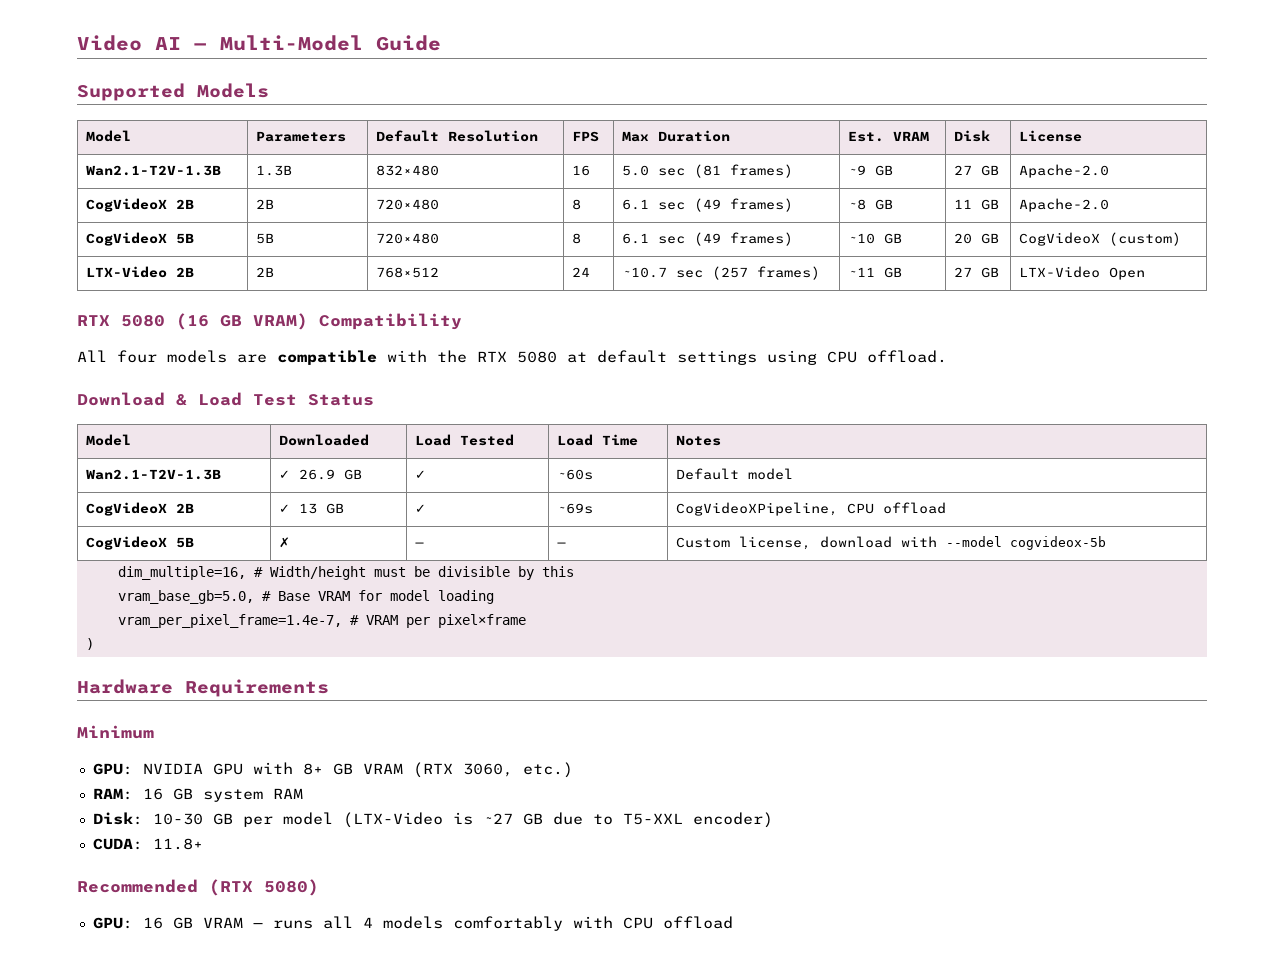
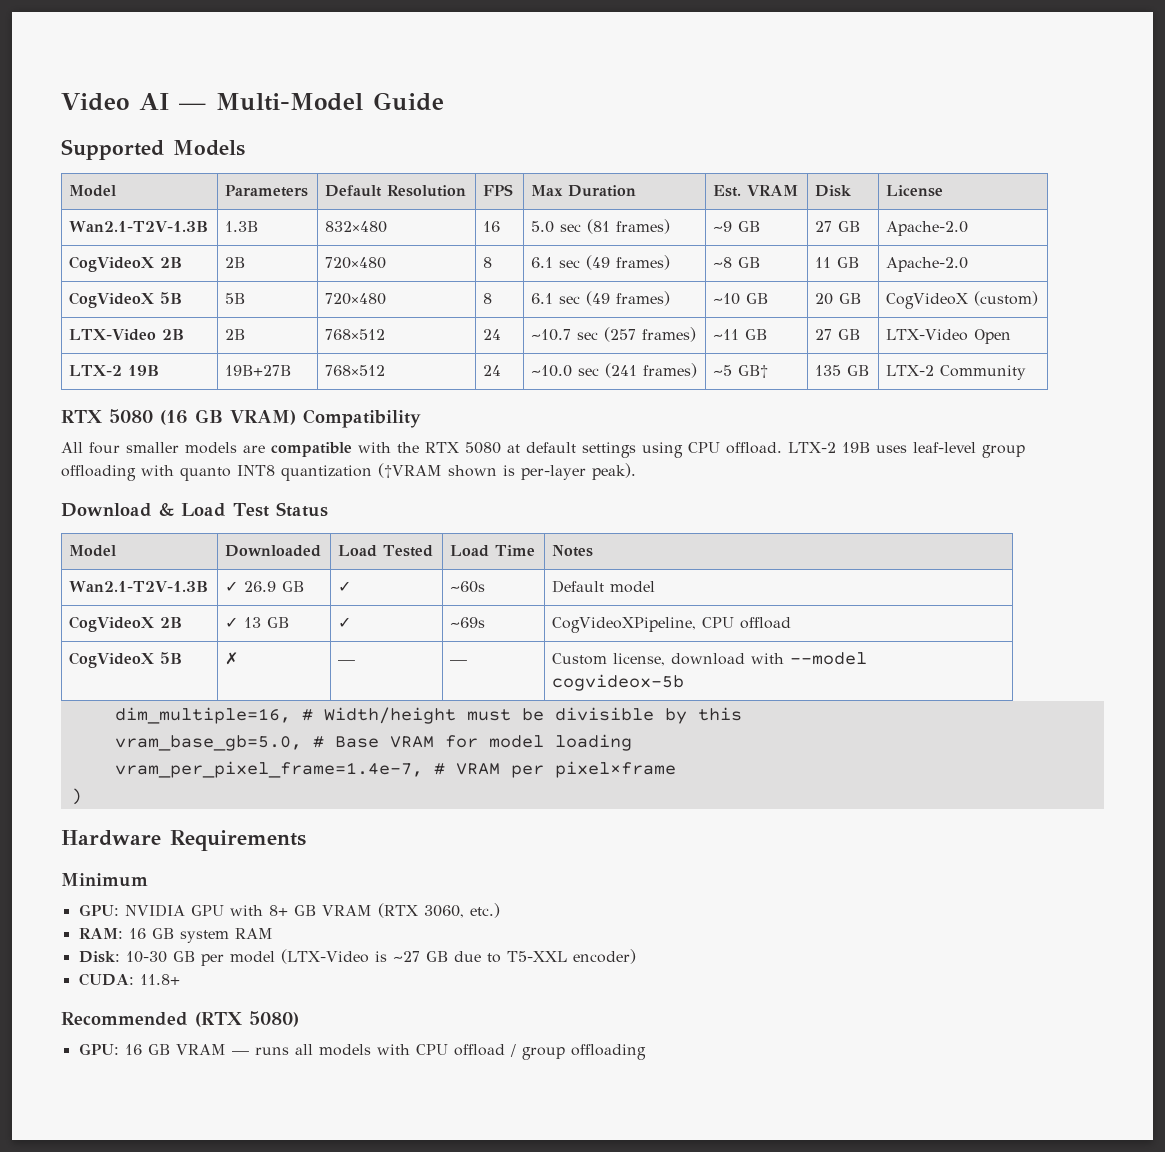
+ LTX-2 19B | 19B+27B | 768×512 | 24 | ~10.0 sec (241 frames) | ~5 GB† | 135 GB | LTX-2 Community
- All four models are compatible with the RTX 5080 at default settings using CPU offload.
+ All four smaller models are compatible with the RTX 5080 at default settings using CPU offload. LTX-2 19B uses leaf-level group offloading with quanto INT8 quantization (†VRAM shown is per-layer peak).
- GPU: 16 GB VRAM — runs all 4 models comfortably with CPU offload
+ GPU: 16 GB VRAM — runs all models with CPU offload / group offloading

